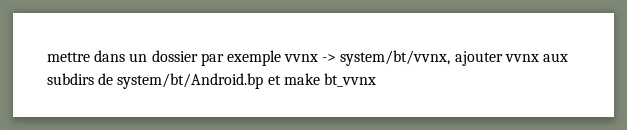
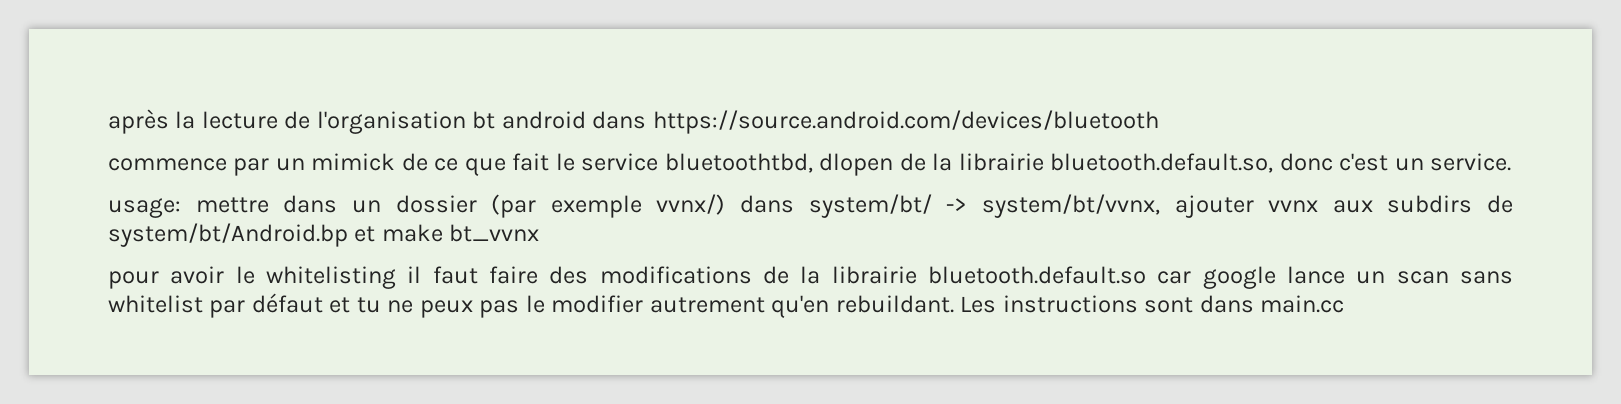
- mettre dans un dossier par exemple vvnx -> system/bt/vvnx, ajouter vvnx aux subdirs de system/bt/Android.bp et make bt_vvnx
+ après la lecture de l'organisation bt android dans https://source.android.com/devices/bluetooth
+ commence par un mimick de ce que fait le service bluetoothtbd, dlopen de la librairie bluetooth.default.so, donc c'est un service.
+ usage: mettre dans un dossier (par exemple vvnx/) dans system/bt/ -> system/bt/vvnx, ajouter vvnx aux subdirs de system/bt/Android.bp et make bt_vvnx
+ pour avoir le whitelisting il faut faire des modifications de la librairie bluetooth.default.so car google lance un scan sans whitelist par défaut et tu ne peux pas le modifier autrement qu'en rebuildant. Les instructions sont dans main.cc

